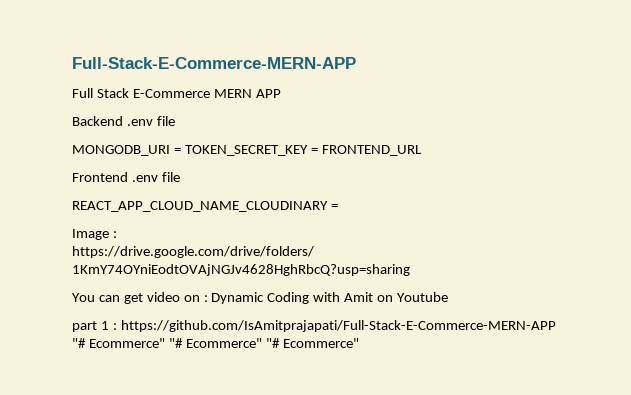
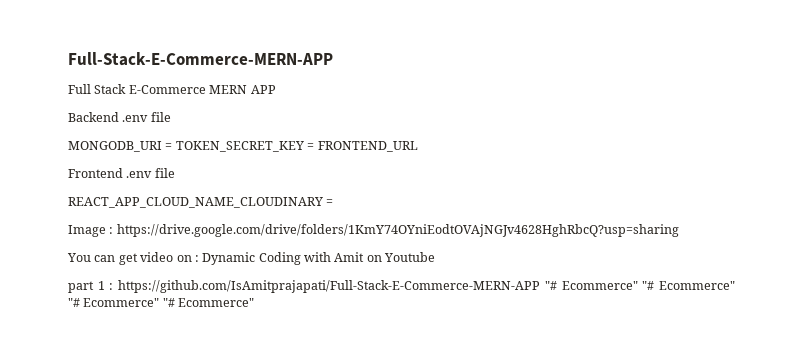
- part 1 : https://github.com/IsAmitprajapati/Full-Stack-E-Commerce-MERN-APP "# Ecommerce" "# Ecommerce" "# Ecommerce"
+ part 1 : https://github.com/IsAmitprajapati/Full-Stack-E-Commerce-MERN-APP "# Ecommerce" "# Ecommerce" "# Ecommerce" "# Ecommerce"

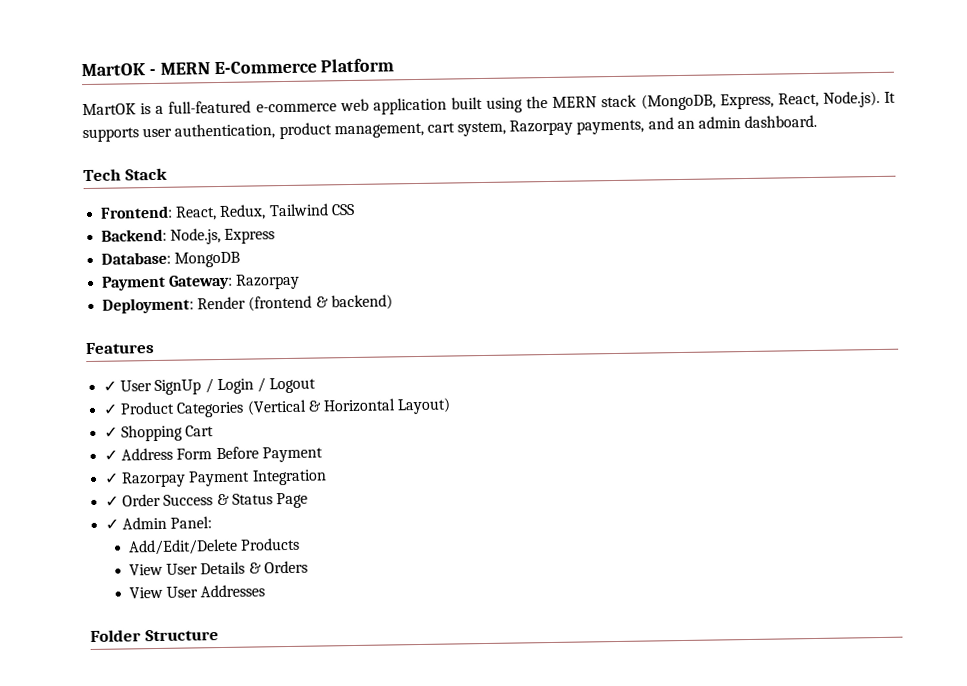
- Full-Stack-E-Commerce-MERN-APP
- Full Stack E-Commerce MERN APP
- Backend .env file
- MONGODB_URI = TOKEN_SECRET_KEY = FRONTEND_URL
- Frontend .env file
- REACT_APP_CLOUD_NAME_CLOUDINARY =
- Image : https://drive.google.com/drive/folders/1KmY74OYniEodtOVAjNGJv4628HghRbcQ?usp=sharing
- You can get video on : Dynamic Coding with Amit on Youtube
- part 1 : https://github.com/IsAmitprajapati/Full-Stack-E-Commerce-MERN-APP "# Ecommerce" "# Ecommerce" "# Ecommerce" "# Ecommerce"
+ MartOK - MERN E-Commerce Platform
+ MartOK is a full-featured e-commerce web application built using the MERN stack (MongoDB, Express, React, Node.js). It supports user authentication, product management, cart system, Razorpay payments, and an admin dashboard.
+ Tech Stack
+ Frontend: React, Redux, Tailwind CSS
+ Backend: Node.js, Express
+ Database: MongoDB
+ Payment Gateway: Razorpay
+ Deployment: Render (frontend & backend)
+ Features
+ ✓ User SignUp / Login / Logout
+ ✓ Product Categories (Vertical & Horizontal Layout)
+ ✓ Shopping Cart
+ ✓ Address Form Before Payment
+ ✓ Razorpay Payment Integration
+ ✓ Order Success & Status Page
+ ✓ Admin Panel:
+ Add/Edit/Delete Products
+ View User Details & Orders
+ View User Addresses
+ Folder Structure

